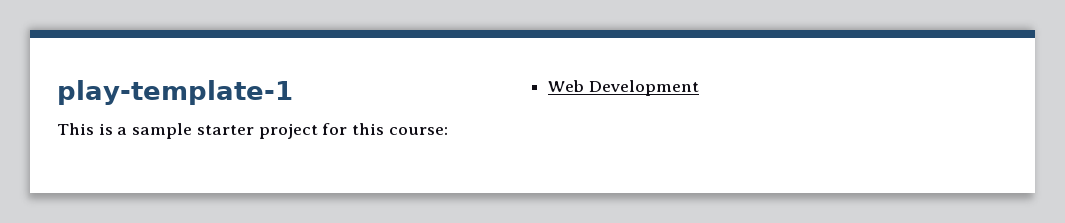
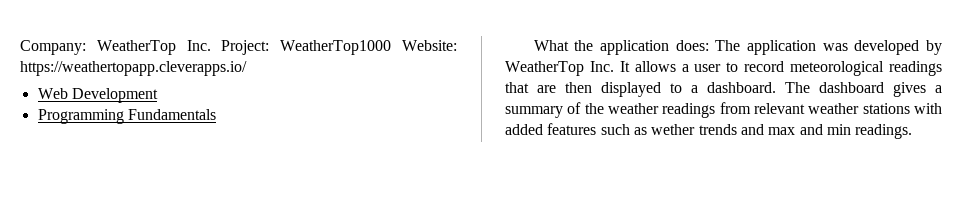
- play-template-1
- This is a sample starter project for this course:
+ Company: WeatherTop Inc. Project: WeatherTop1000 Website: https://weathertopapp.cleverapps.io/
  Web Development
+ Programming Fundamentals
+ What the application does: The application was developed by WeatherTop Inc. It allows a user to record meteorological readings that are then displayed to a dashboard. The dashboard gives a summary of the weather readings from relevant weather stations with added features such as wether trends and max and min readings.

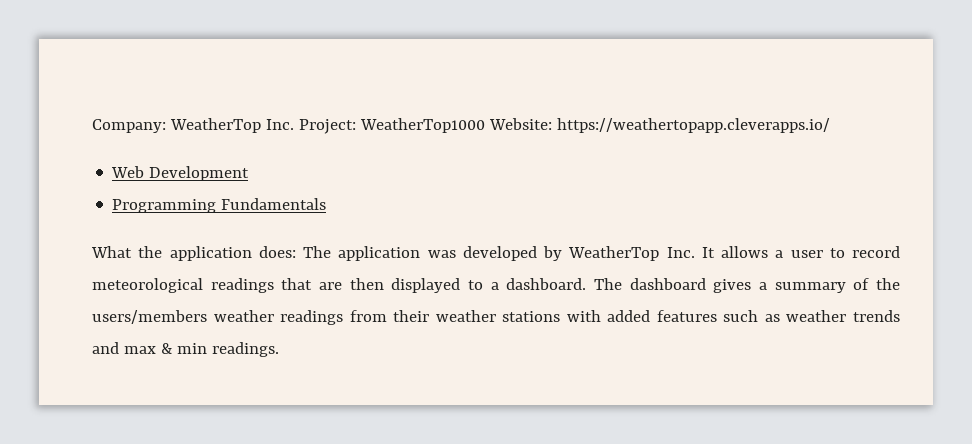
- The dashboard gives a summary of the weather readings from relevant weather stations with added features such as wether trends and max and min readings.
+ The dashboard gives a summary of the users/members weather readings from their weather stations with added features such as weather trends and max & min readings.

